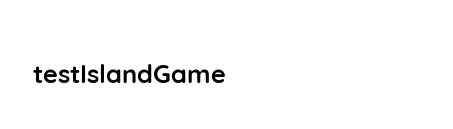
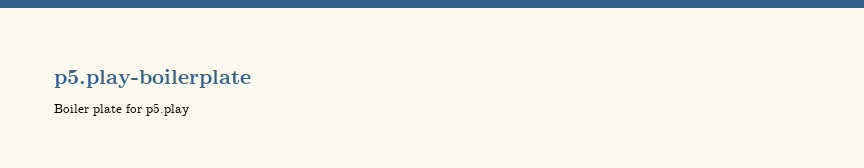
- testIslandGame
+ p5.play-boilerplate
+ Boiler plate for p5.play

